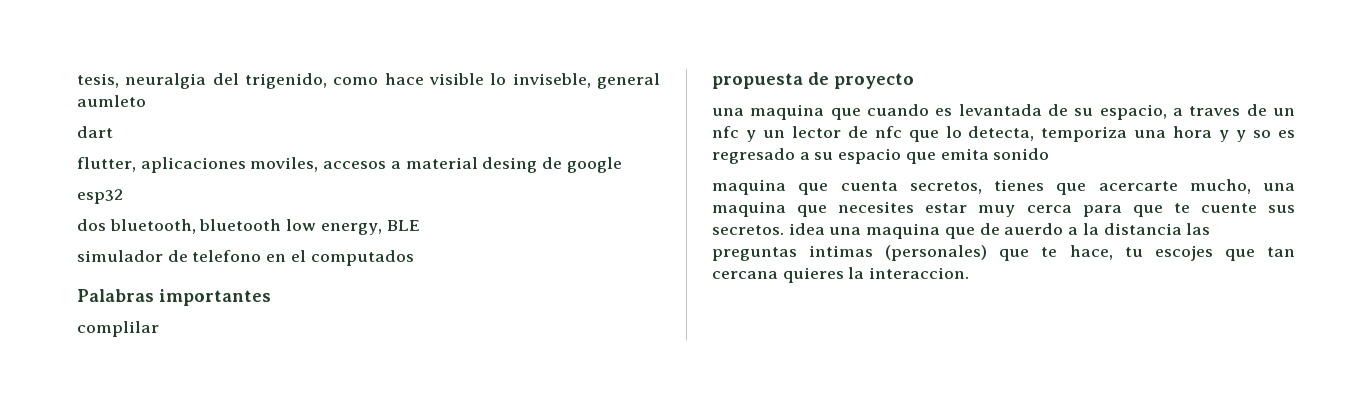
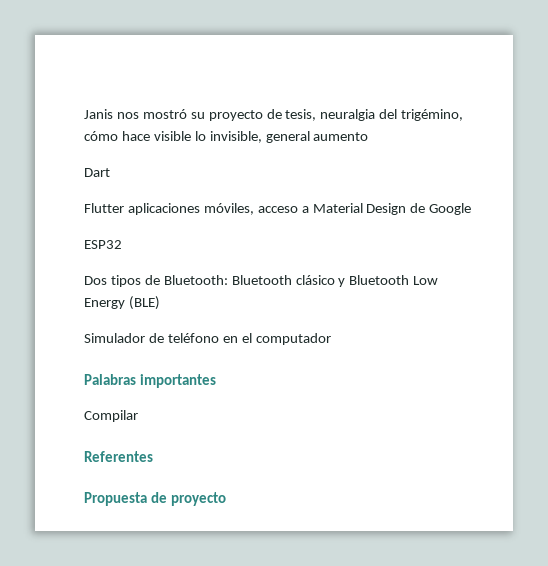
- tesis, neuralgia del trigenido, como hace visible lo inviseble, general aumleto
- dart
- flutter, aplicaciones moviles, accesos a material desing de google
- esp32
- dos bluetooth, bluetooth low energy, BLE
- simulador de telefono en el computados
+ Janis nos mostró su proyecto de tesis, neuralgia del trigémino, cómo hace visible lo invisible, general aumento
+ Dart
+ Flutter aplicaciones móviles, acceso a Material Design de Google
+ ESP32
+ Dos tipos de Bluetooth: Bluetooth clásico y Bluetooth Low Energy (BLE)
+ Simulador de teléfono en el computador
- complilar
- propuesta de proyecto
+ Compilar
+ Referentes
+ Propuesta de proyecto
- una maquina que cuando es levantada de su espacio, a traves de un nfc y un lector de nfc que lo detecta, temporiza una hora y y so es regresado a su espacio que emita sonido
- maquina que cuenta secretos, tienes que acercarte mucho, una maquina que necesites estar muy cerca para que te cuente sus secretos. idea una maquina que de auerdo a la distancia las preguntas intimas (personales) que te hace, tu escojes que tan cercana quieres la interaccion.

